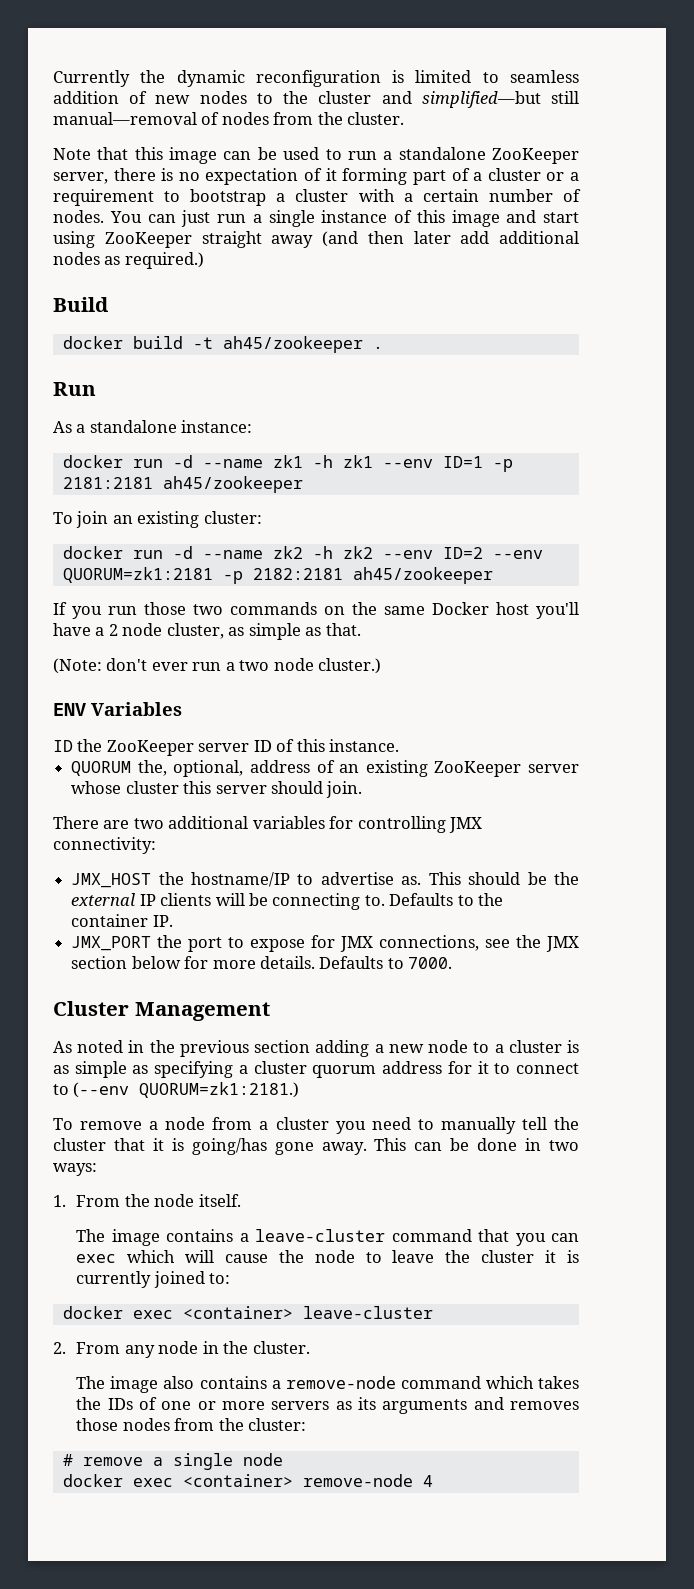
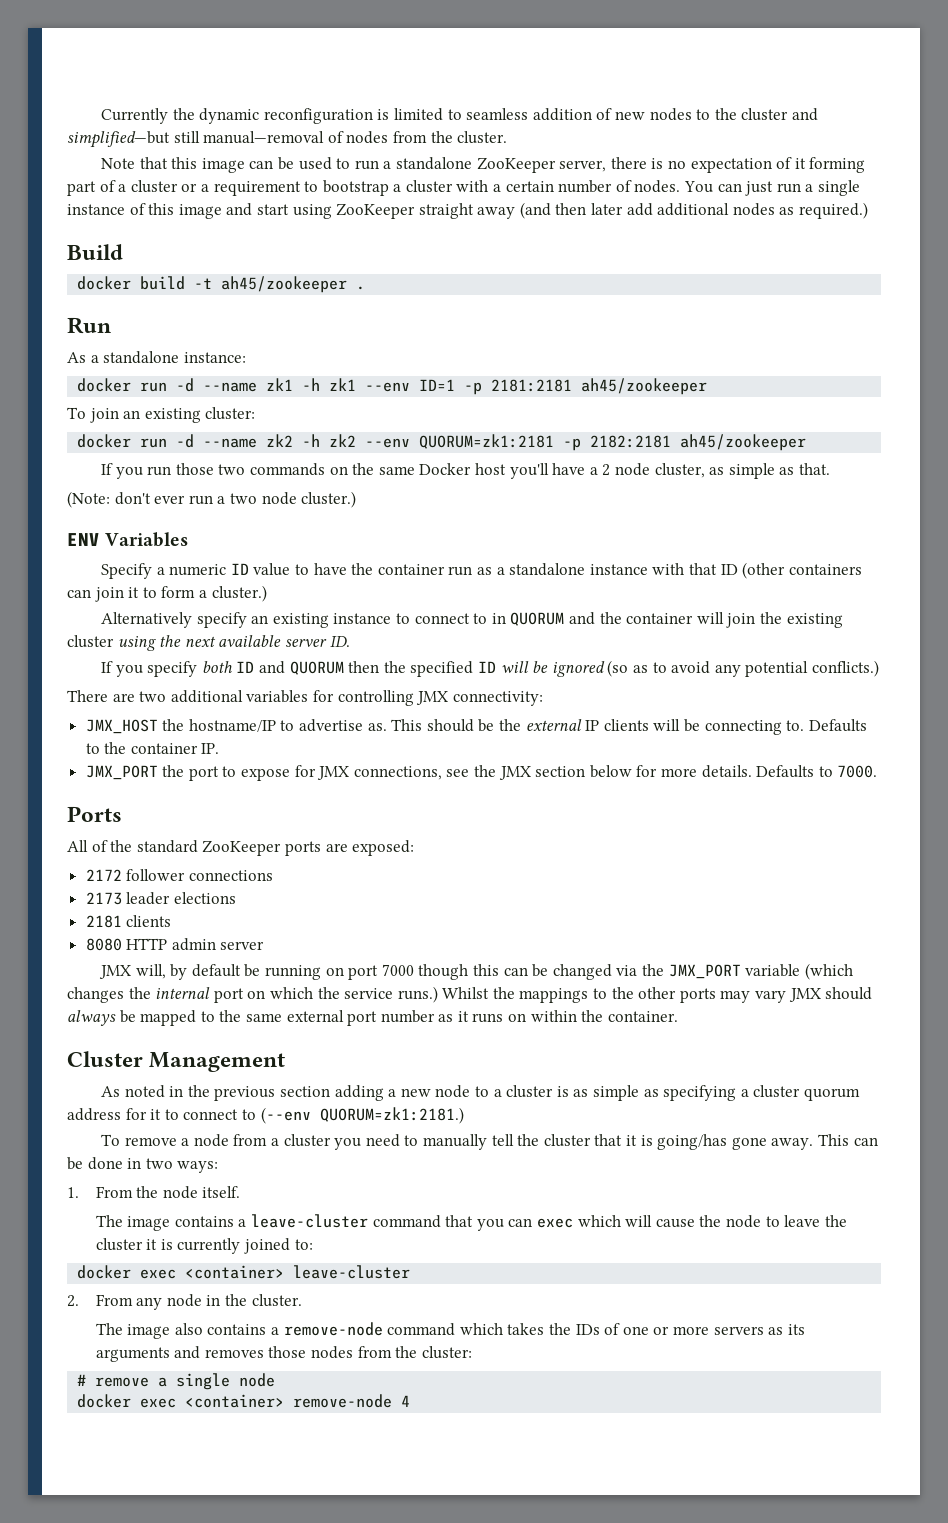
- docker run -d --name zk2 -h zk2 --env ID=2 --env QUORUM=zk1:2181 -p 2182:2181 ah45/zookeeper
+ docker run -d --name zk2 -h zk2 --env QUORUM=zk1:2181 -p 2182:2181 ah45/zookeeper
- ID the ZooKeeper server ID of this instance.
- QUORUM the, optional, address of an existing ZooKeeper server whose cluster this server should join.
+ Specify a numeric ID value to have the container run as a standalone instance with that ID (other containers can join it to form a cluster.)
+ Alternatively specify an existing instance to connect to in QUORUM and the container will join the existing cluster using the next available server ID.
+ If you specify both ID and QUORUM then the specified ID will be ignored (so as to avoid any potential conflicts.)
+ Ports
+ All of the standard ZooKeeper ports are exposed:
+ 2172 follower connections
+ 2173 leader elections
+ 2181 clients
+ 8080 HTTP admin server
+ JMX will, by default be running on port 7000 though this can be changed via the JMX_PORT variable (which changes the internal port on which the service runs.) Whilst the mappings to the other ports may vary JMX should always be mapped to the same external port number as it runs on within the container.

